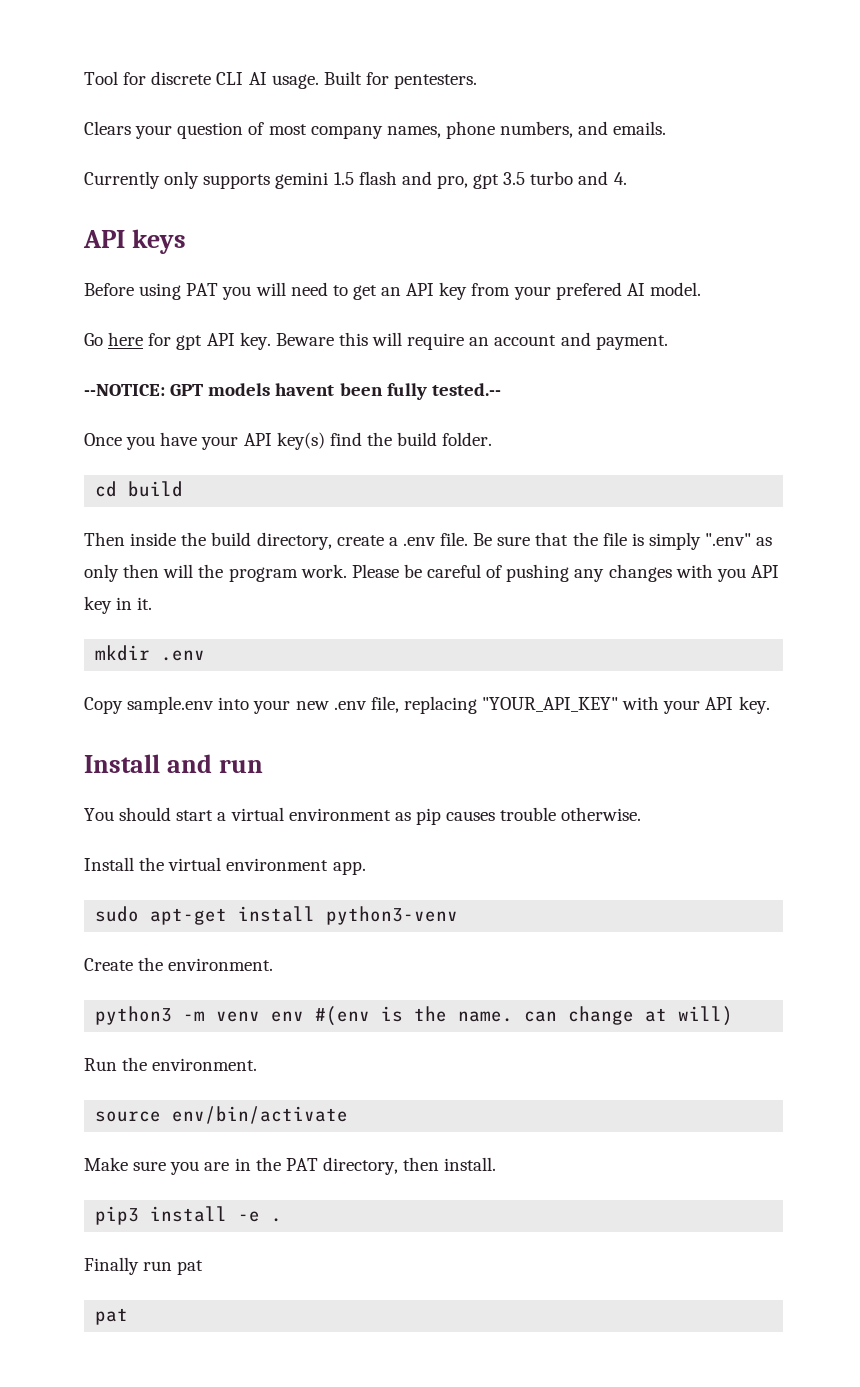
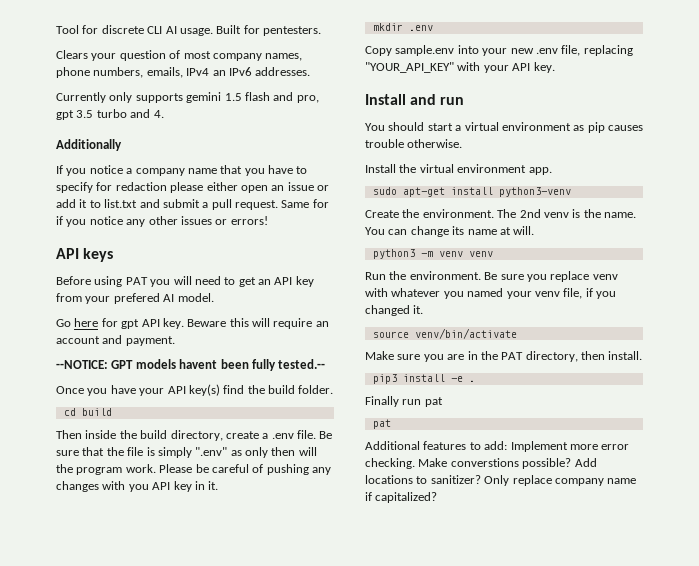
- Clears your question of most company names, phone numbers, and emails.
+ Clears your question of most company names, phone numbers, emails, IPv4 an IPv6 addresses.
+ Additionally
+ If you notice a company name that you have to specify for redaction please either open an issue or add it to list.txt and submit a pull request. Same for if you notice any other issues or errors!
- Create the environment.
- python3 -m venv env #(env is the name. can change at will)
- Run the environment.
+ Create the environment. The 2nd venv is the name. You can change its name at will.
+ python3 -m venv venv
+ Run the environment. Be sure you replace venv with whatever you named your venv file, if you changed it.
- source env/bin/activate
+ source venv/bin/activate
+ Additional features to add: Implement more error checking. Make converstions possible? Add locations to sanitizer? Only replace company name if capitalized?

